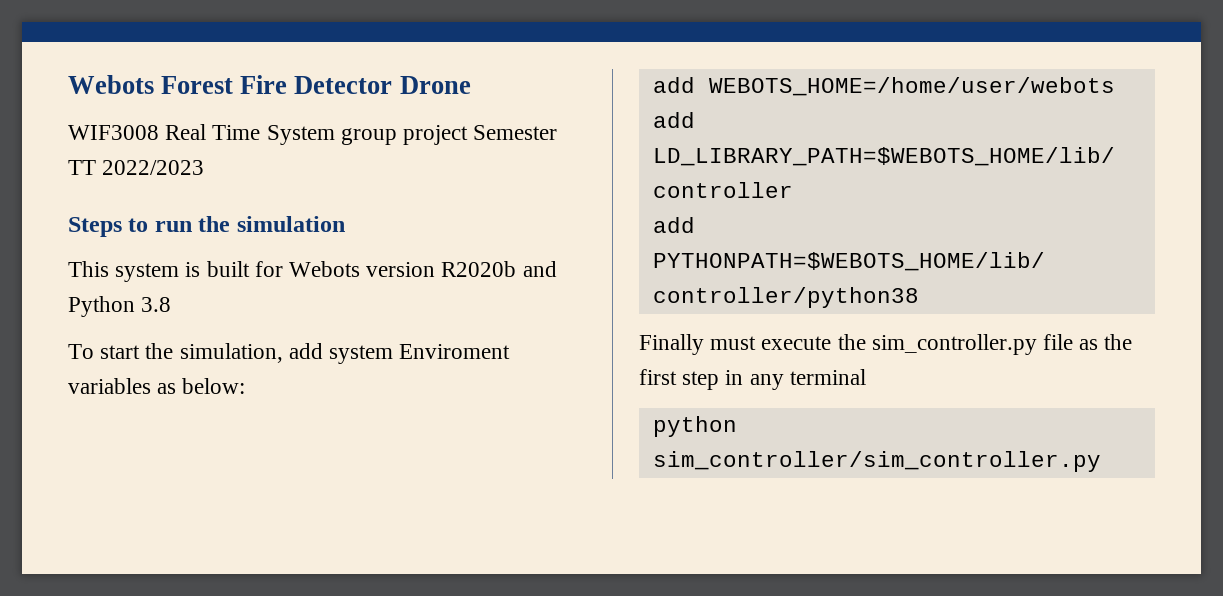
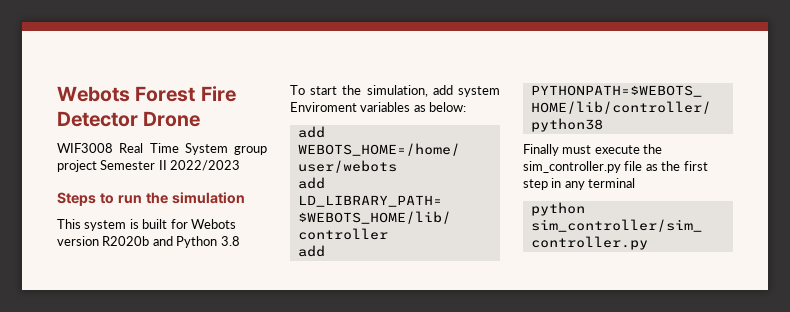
- WIF3008 Real Time System group project Semester TT 2022/2023
+ WIF3008 Real Time System group project Semester II 2022/2023

